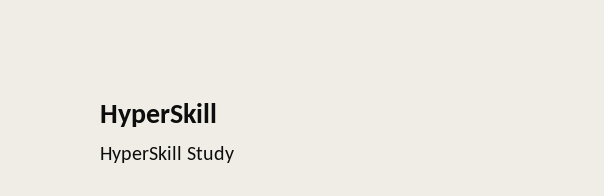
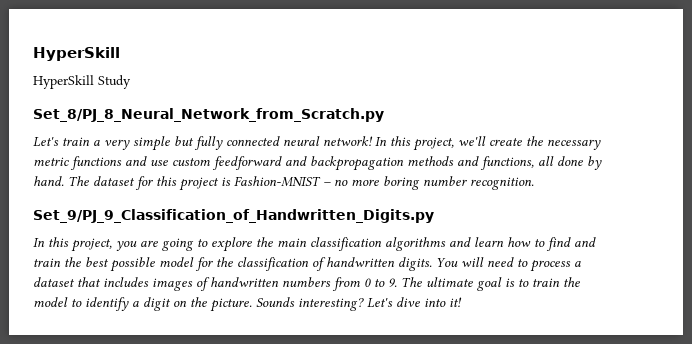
+ Set_8/PJ_8_Neural_Network_from_Scratch.py
+ Let's train a very simple but fully connected neural network! In this project, we'll create the necessary metric functions and use custom feedforward and backpropagation methods and functions, all done by hand. The dataset for this project is Fashion-MNIST – no more boring number recognition.
+ Set_9/PJ_9_Classification_of_Handwritten_Digits.py
+ In this project, you are going to explore the main classification algorithms and learn how to find and train the best possible model for the classification of handwritten digits. You will need to process a dataset that includes images of handwritten numbers from 0 to 9. The ultimate goal is to train the model to identify a digit on the picture. Sounds interesting? Let's dive into it!

